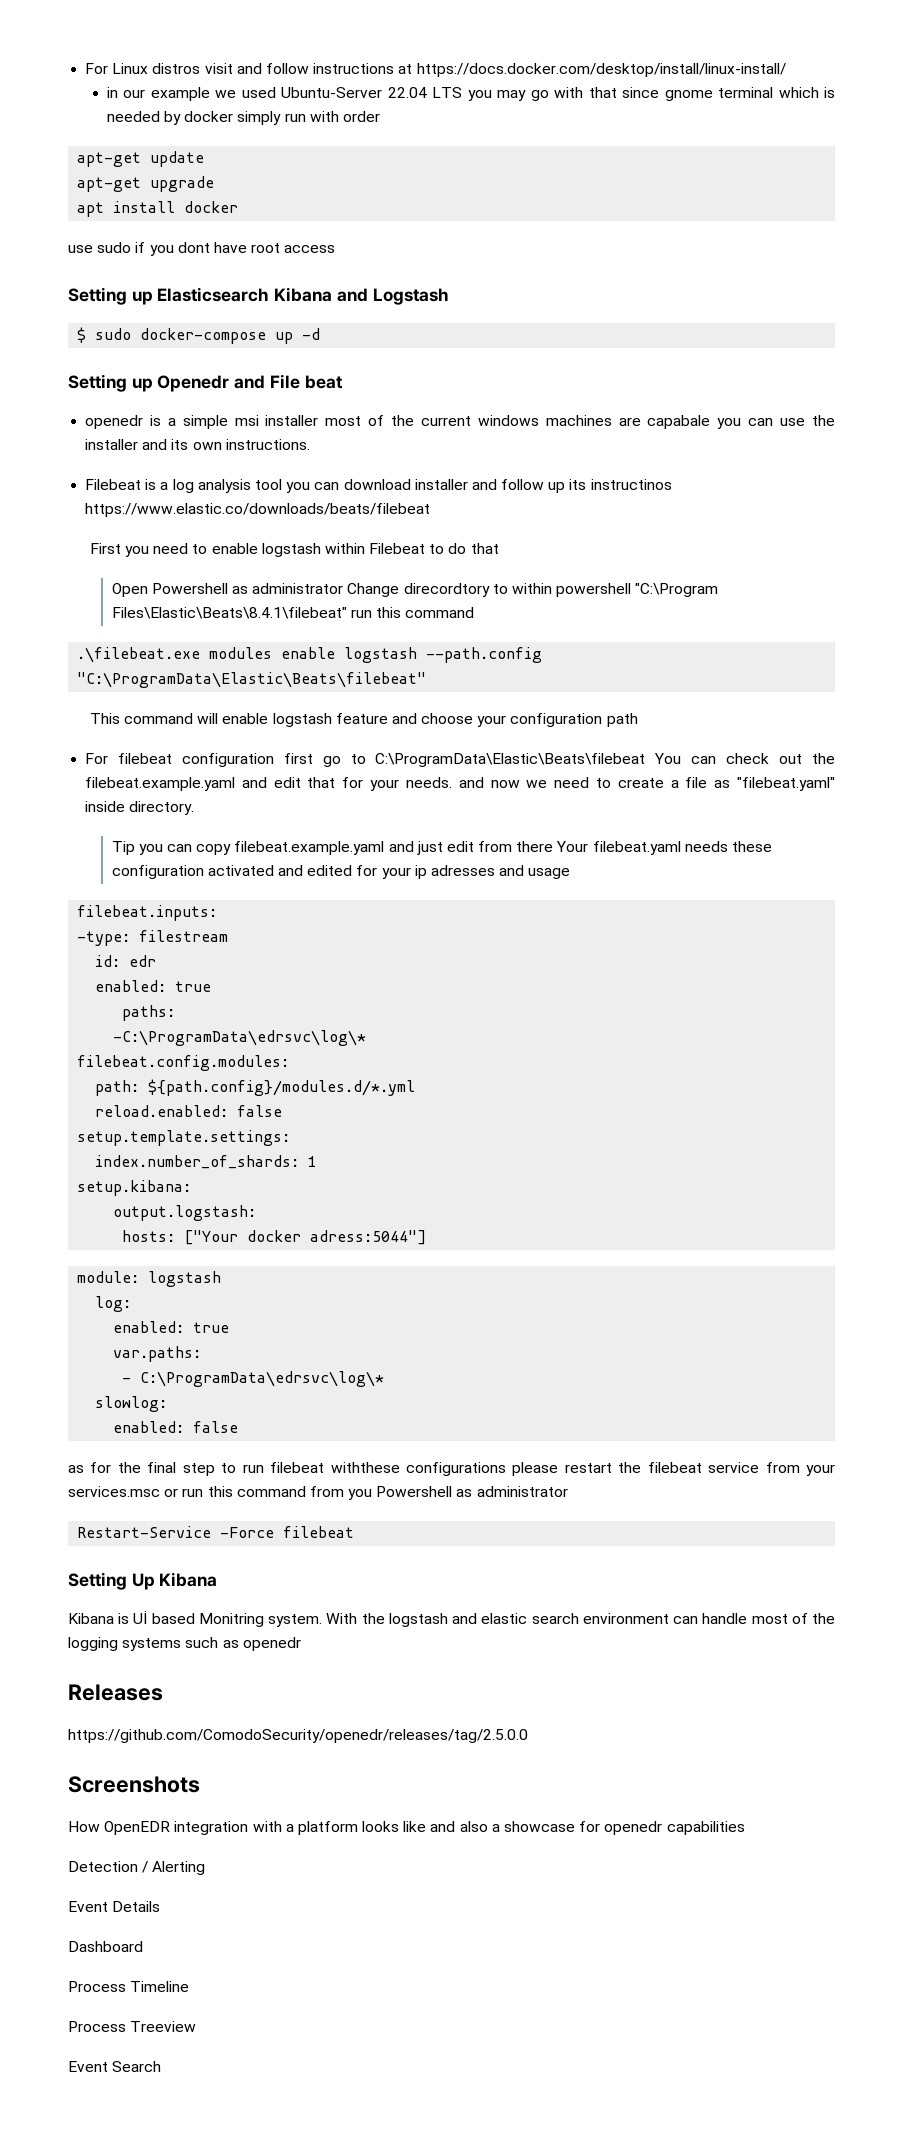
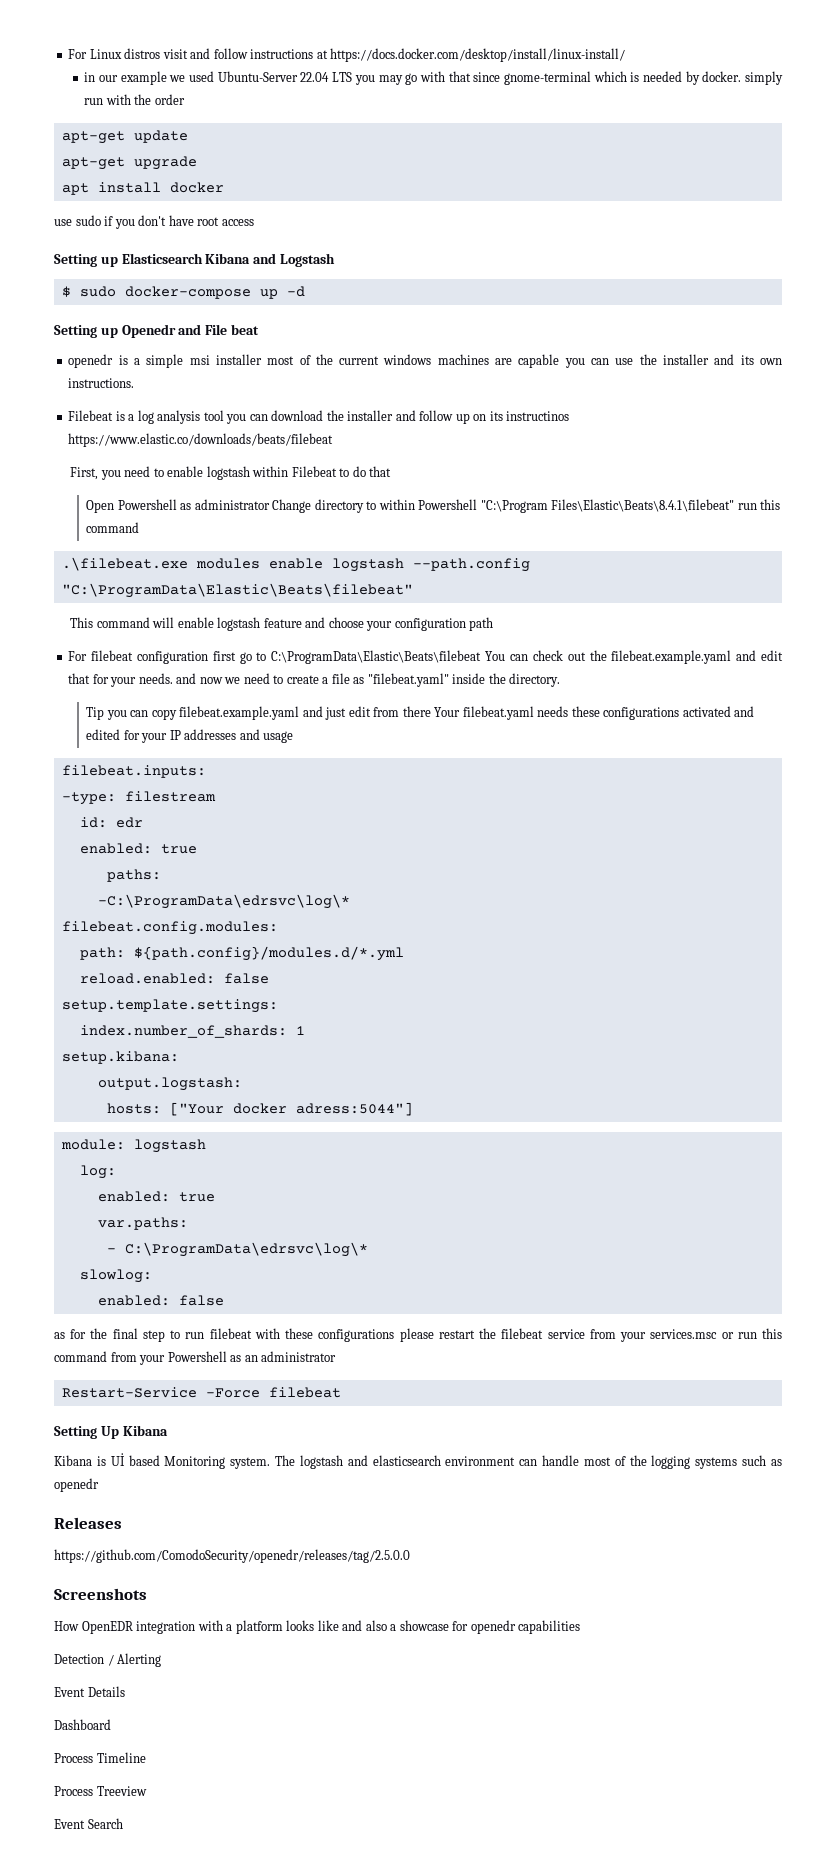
- in our example we used Ubuntu-Server 22.04 LTS you may go with that since gnome terminal which is needed by docker simply run with order
+ in our example we used Ubuntu-Server 22.04 LTS you may go with that since gnome-terminal which is needed by docker. simply run with the order
- use sudo if you dont have root access
+ use sudo if you don't have root access
- openedr is a simple msi installer most of the current windows machines are capabale you can use the installer and its own instructions.
+ openedr is a simple msi installer most of the current windows machines are capable you can use the installer and its own instructions.
- Filebeat is a log analysis tool you can download installer and follow up its instructinos https://www.elastic.co/downloads/beats/filebeat
+ Filebeat is a log analysis tool you can download the installer and follow up on its instructinos https://www.elastic.co/downloads/beats/filebeat
- First you need to enable logstash within Filebeat to do that
+ First, you need to enable logstash within Filebeat to do that
- Open Powershell as administrator Change direcordtory to within powershell "C:\Program Files\Elastic\Beats\8.4.1\filebeat" run this command
+ Open Powershell as administrator Change directory to within Powershell "C:\Program Files\Elastic\Beats\8.4.1\filebeat" run this command
- For filebeat configuration first go to C:\ProgramData\Elastic\Beats\filebeat You can check out the filebeat.example.yaml and edit that for your needs. and now we need to create a file as "filebeat.yaml" inside directory.
+ For filebeat configuration first go to C:\ProgramData\Elastic\Beats\filebeat You can check out the filebeat.example.yaml and edit that for your needs. and now we need to create a file as "filebeat.yaml" inside the directory.
- Tip you can copy filebeat.example.yaml and just edit from there Your filebeat.yaml needs these configuration activated and edited for your ip adresses and usage
+ Tip you can copy filebeat.example.yaml and just edit from there Your filebeat.yaml needs these configurations activated and edited for your IP addresses and usage
- as for the final step to run filebeat withthese configurations please restart the filebeat service from your services.msc or run this command from you Powershell as administrator
+ as for the final step to run filebeat with these configurations please restart the filebeat service from your services.msc or run this command from your Powershell as an administrator
- Kibana is Uİ based Monitring system. With the logstash and elastic search environment can handle most of the logging systems such as openedr
+ Kibana is Uİ based Monitoring system. The logstash and elasticsearch environment can handle most of the logging systems such as openedr

